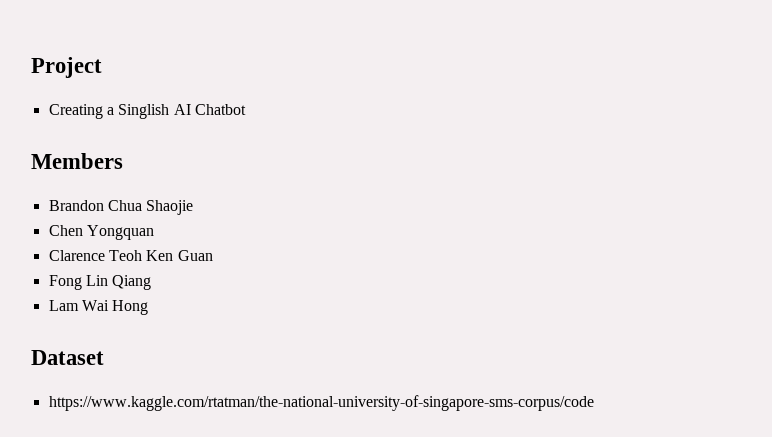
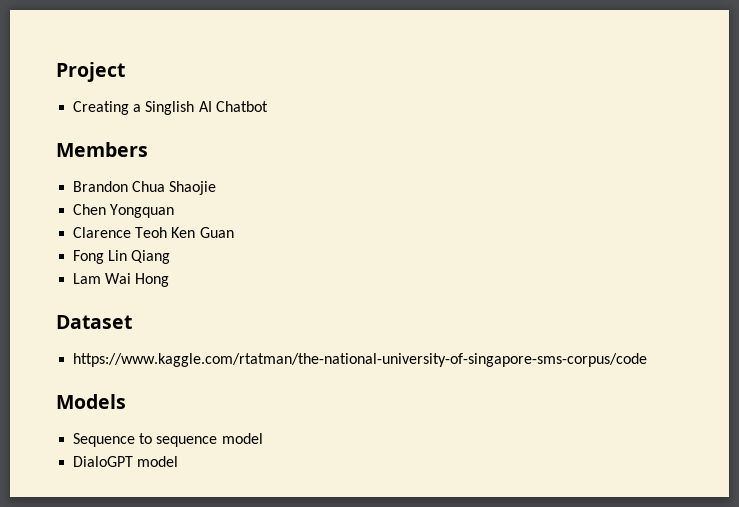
+ Models
+ Sequence to sequence model
+ DialoGPT model

